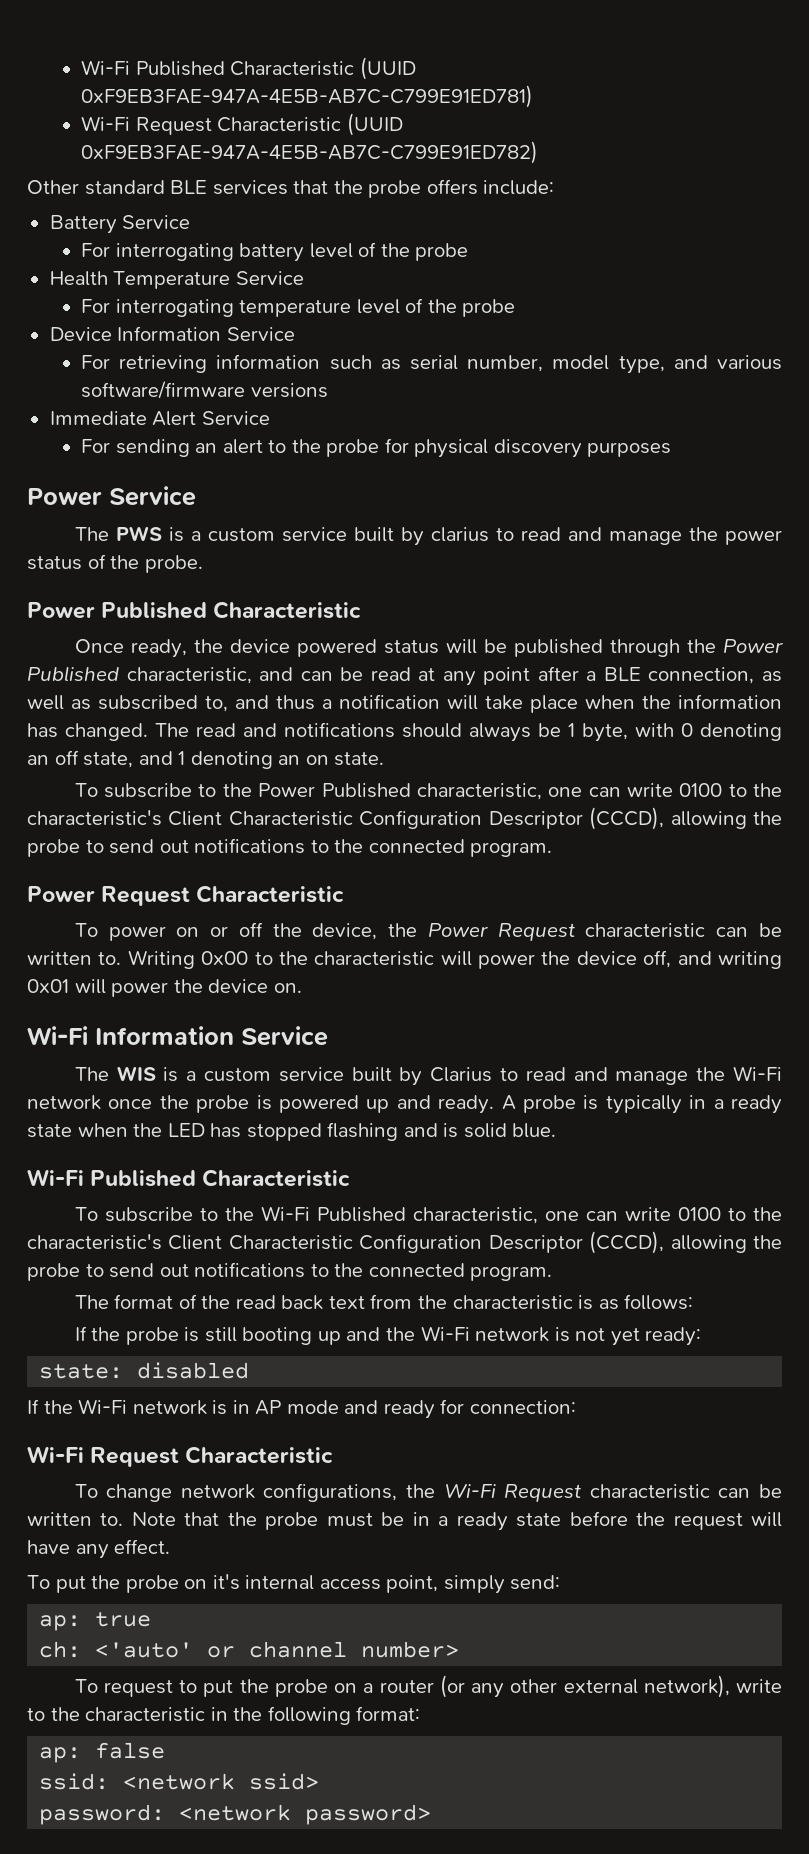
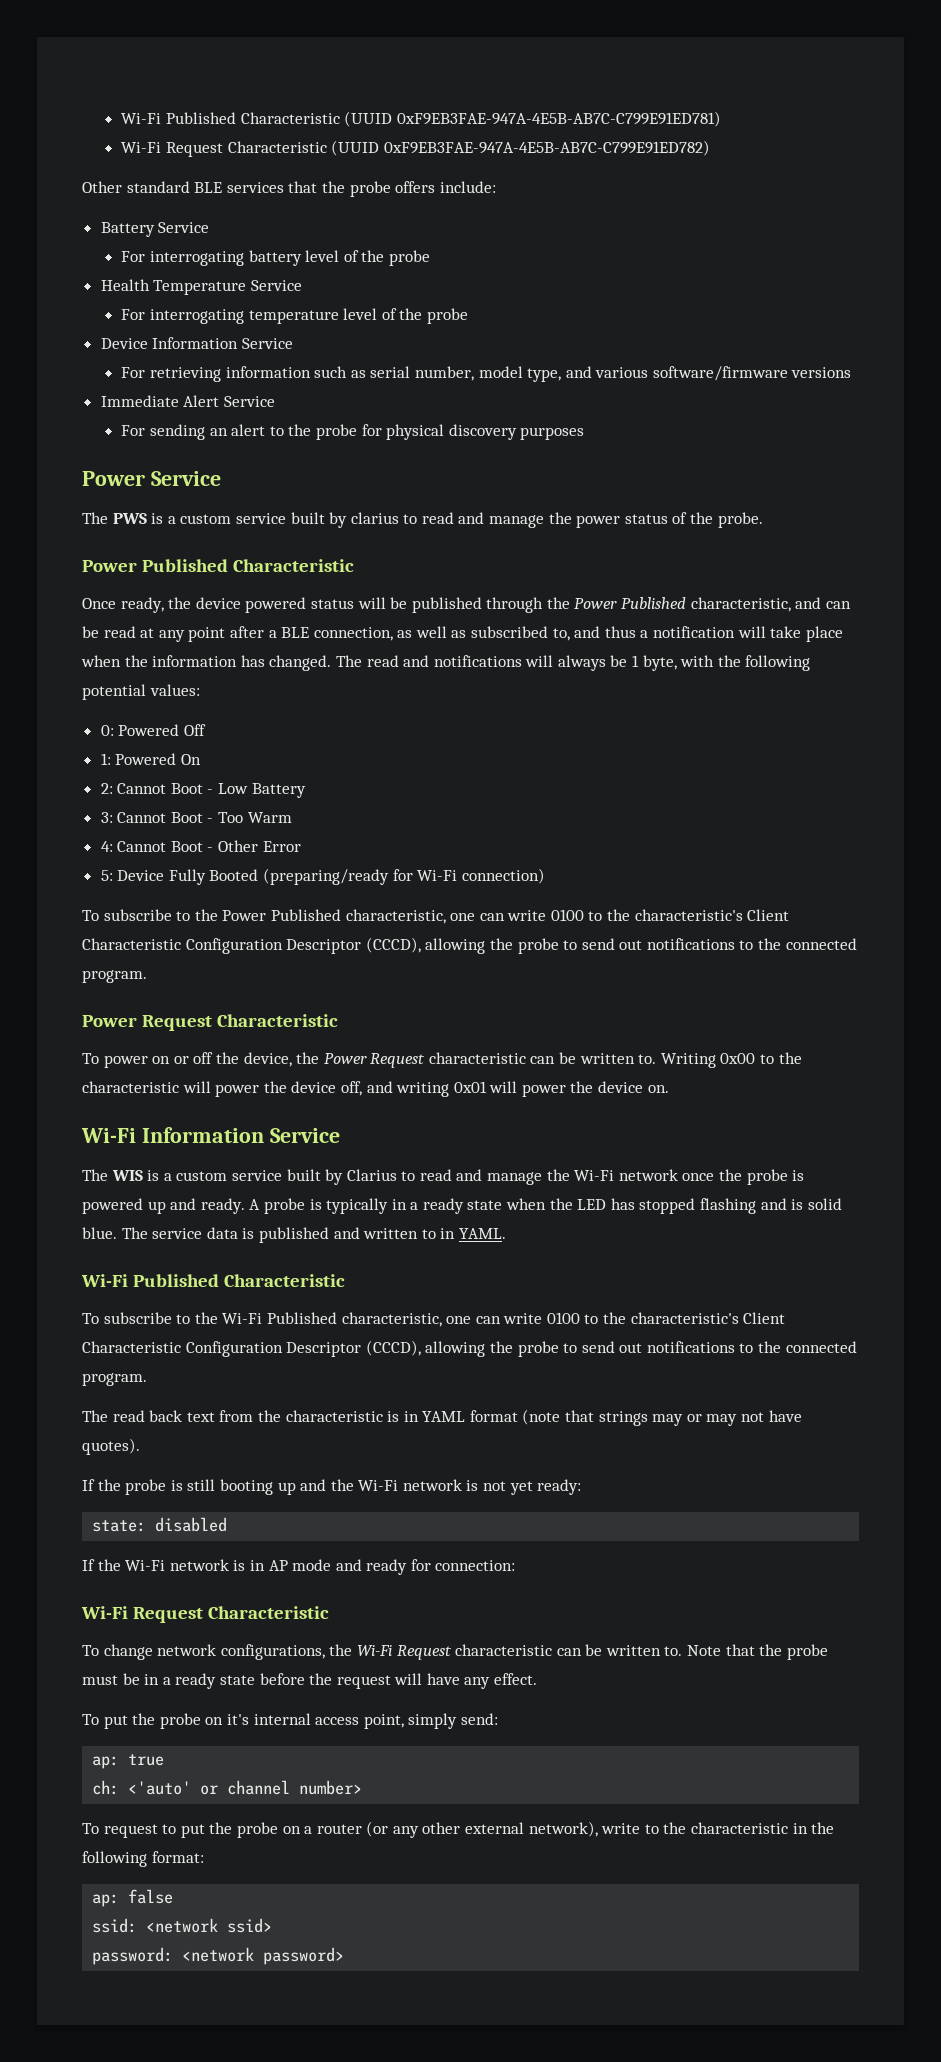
- The read and notifications should always be 1 byte, with 0 denoting an off state, and 1 denoting an on state.
+ The read and notifications will always be 1 byte, with the following potential values:
+ 0: Powered Off
+ 1: Powered On
+ 2: Cannot Boot - Low Battery
+ 3: Cannot Boot - Too Warm
+ 4: Cannot Boot - Other Error
+ 5: Device Fully Booted (preparing/ready for Wi-Fi connection)
+ The service data is published and written to in YAML.
- The format of the read back text from the characteristic is as follows:
+ The read back text from the characteristic is in YAML format (note that strings may or may not have quotes).

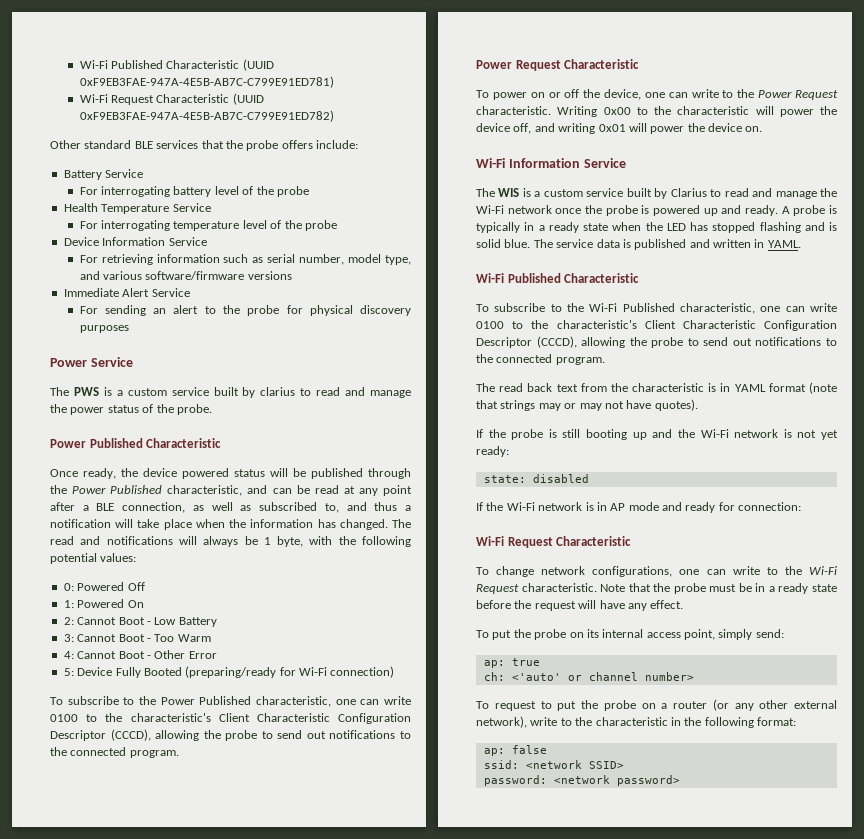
- To power on or off the device, the Power Request characteristic can be written to.
+ To power on or off the device, one can write to the Power Request characteristic.
- The service data is published and written to in YAML.
+ The service data is published and written in YAML.
- To change network configurations, the Wi-Fi Request characteristic can be written to.
+ To change network configurations, one can write to the Wi-Fi Request characteristic.
- To put the probe on it's internal access point, simply send:
+ To put the probe on its internal access point, simply send:
- ssid: <network ssid>
+ ssid: <network SSID>

